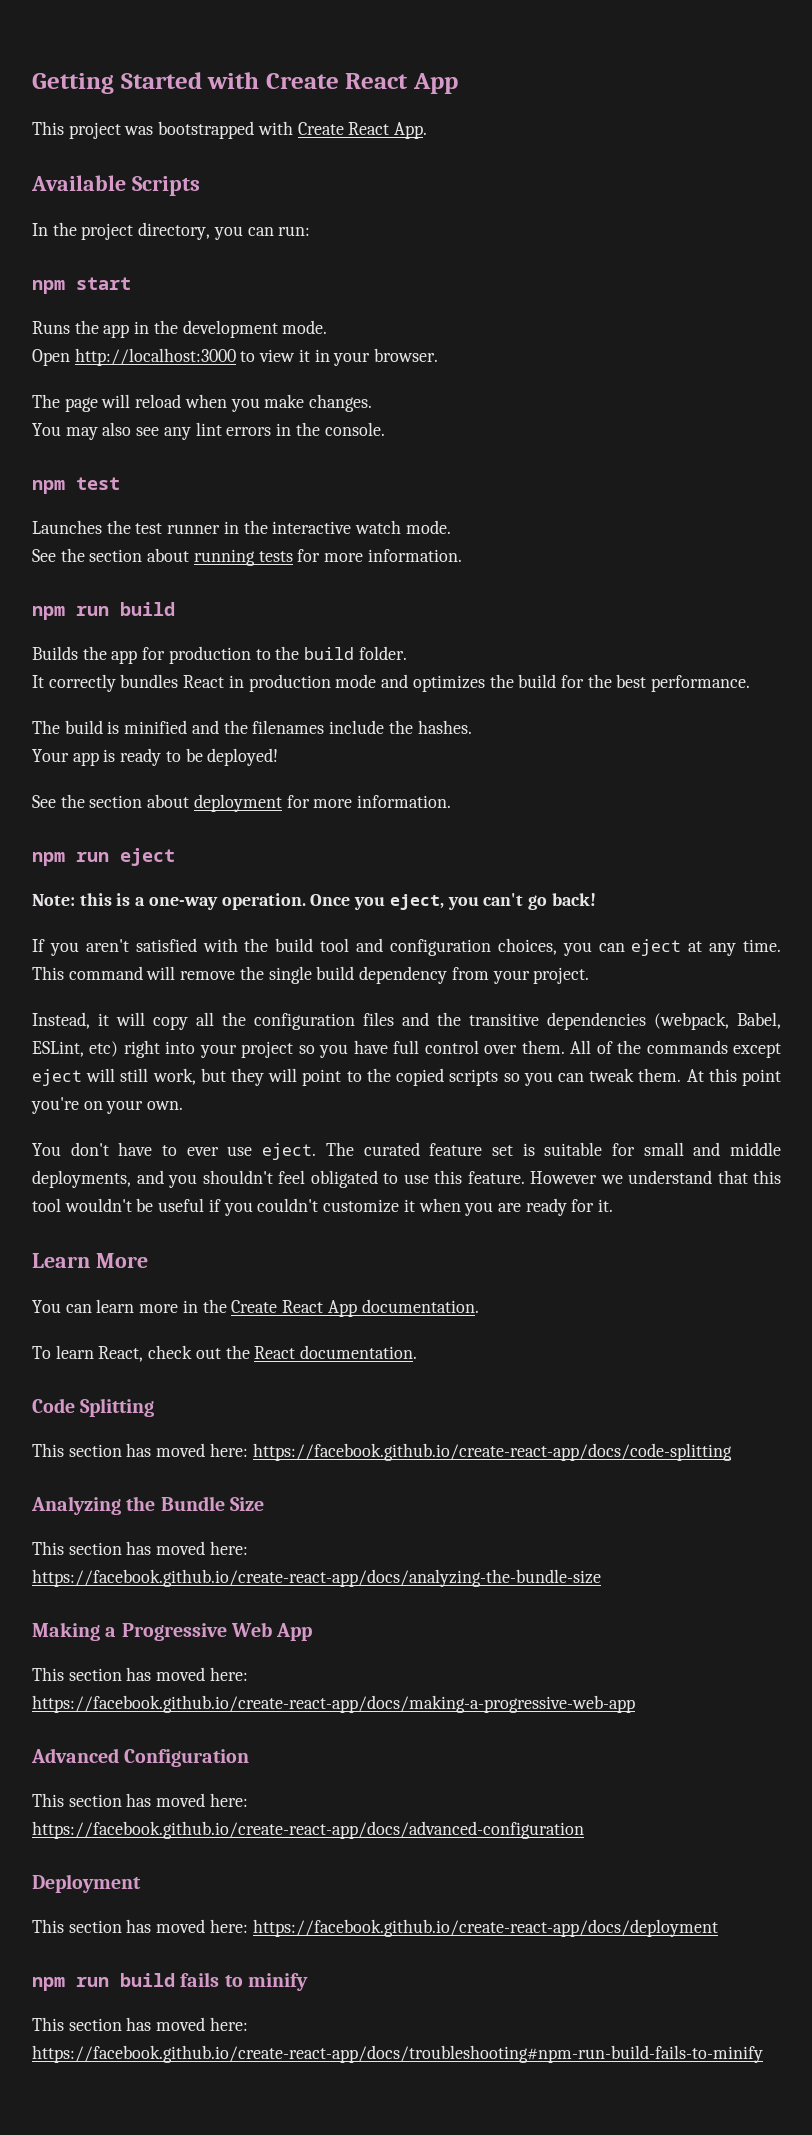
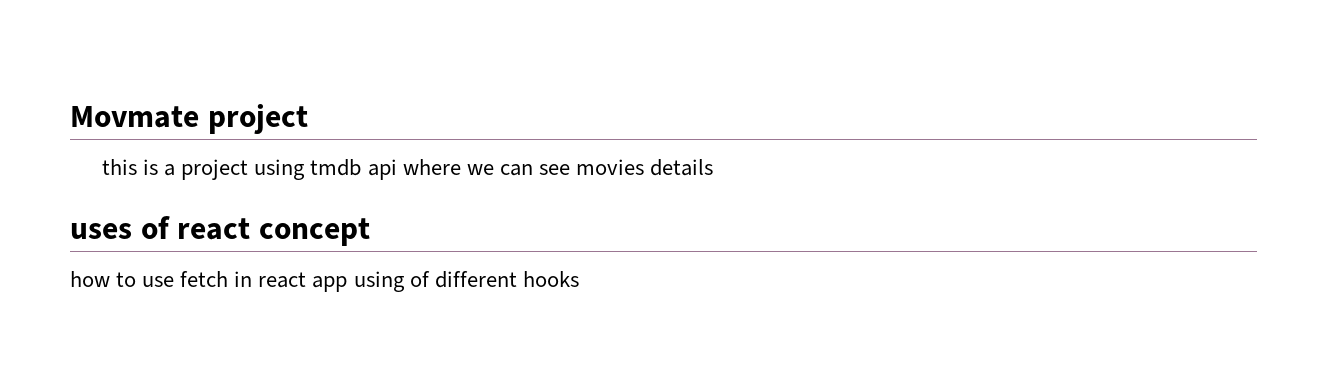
- Getting Started with Create React App
- This project was bootstrapped with Create React App.
- Available Scripts
- In the project directory, you can run:
- npm start
- Runs the app in the development mode.
- Open http://localhost:3000 to view it in your browser.
- The page will reload when you make changes.
- You may also see any lint errors in the console.
- npm test
- Launches the test runner in the interactive watch mode.
- See the section about running tests for more information.
- npm run build
- Builds the app for production to the build folder.
- It correctly bundles React in production mode and optimizes the build for the best performance.
- The build is minified and the filenames include the hashes.
- Your app is ready to be deployed!
- See the section about deployment for more information.
- npm run eject
- Note: this is a one-way operation. Once you eject, you can't go back!
- If you aren't satisfied with the build tool and configuration choices, you can eject at any time. This command will remove the single build dependency from your project.
- Instead, it will copy all the configuration files and the transitive dependencies (webpack, Babel, ESLint, etc) right into your project so you have full control over them. All of the commands except eject will still work, but they will point to the copied scripts so you can tweak them. At this point you're on your own.
- You don't have to ever use eject. The curated feature set is suitable for small and middle deployments, and you shouldn't feel obligated to use this feature. However we understand that this tool wouldn't be useful if you couldn't customize it when you are ready for it.
- Learn More
- You can learn more in the Create React App documentation.
- To learn React, check out the React documentation.
- Code Splitting
- This section has moved here: https://facebook.github.io/create-react-app/docs/code-splitting
- Analyzing the Bundle Size
- This section has moved here: https://facebook.github.io/create-react-app/docs/analyzing-the-bundle-size
- Making a Progressive Web App
- This section has moved here: https://facebook.github.io/create-react-app/docs/making-a-progressive-web-app
- Advanced Configuration
- This section has moved here: https://facebook.github.io/create-react-app/docs/advanced-configuration
- Deployment
- This section has moved here: https://facebook.github.io/create-react-app/docs/deployment
- npm run build fails to minify
- This section has moved here: https://facebook.github.io/create-react-app/docs/troubleshooting#npm-run-build-fails-to-minify
+ Movmate project
+ this is a project using tmdb api where we can see movies details
+ uses of react concept
+ how to use fetch in react app using of different hooks

